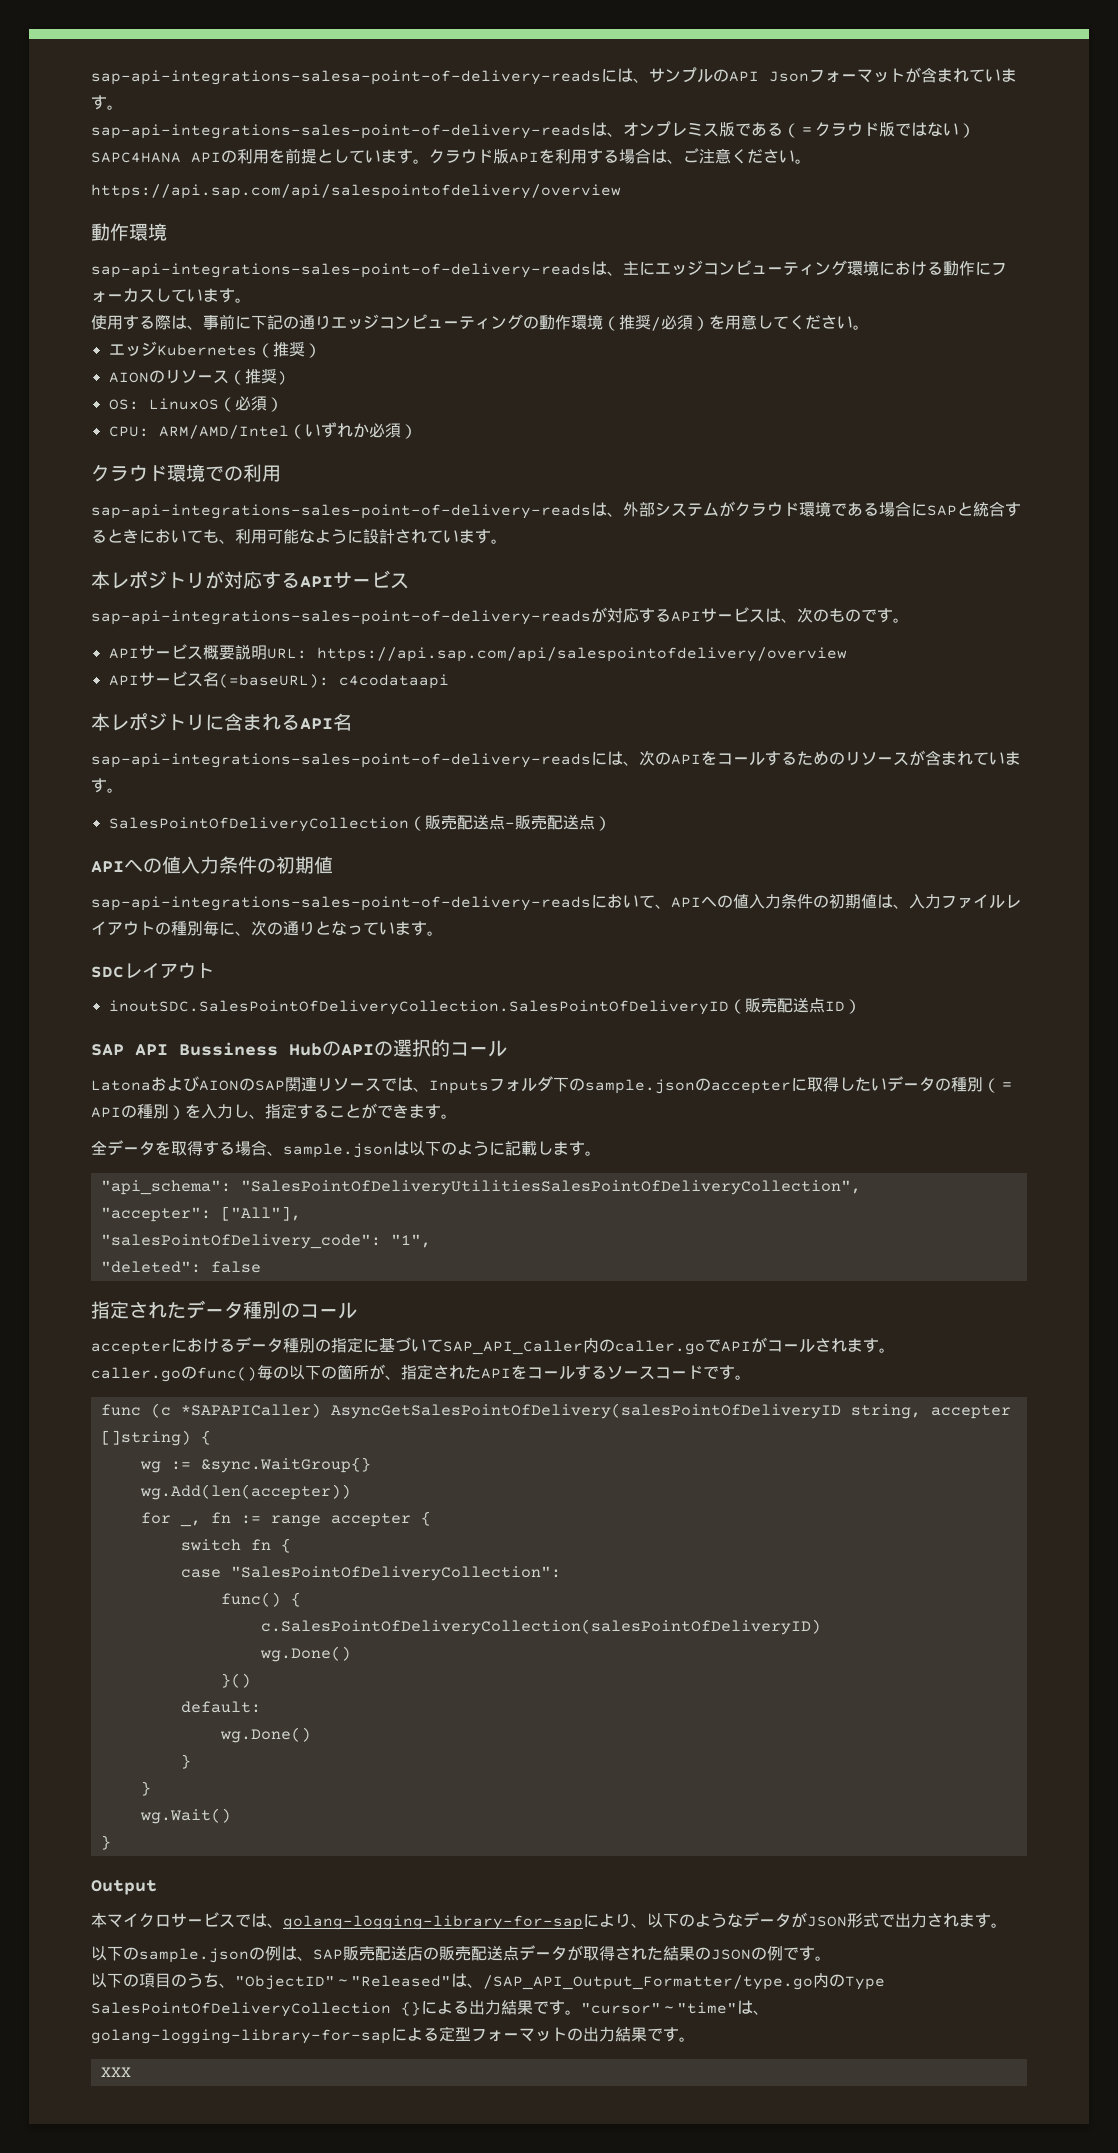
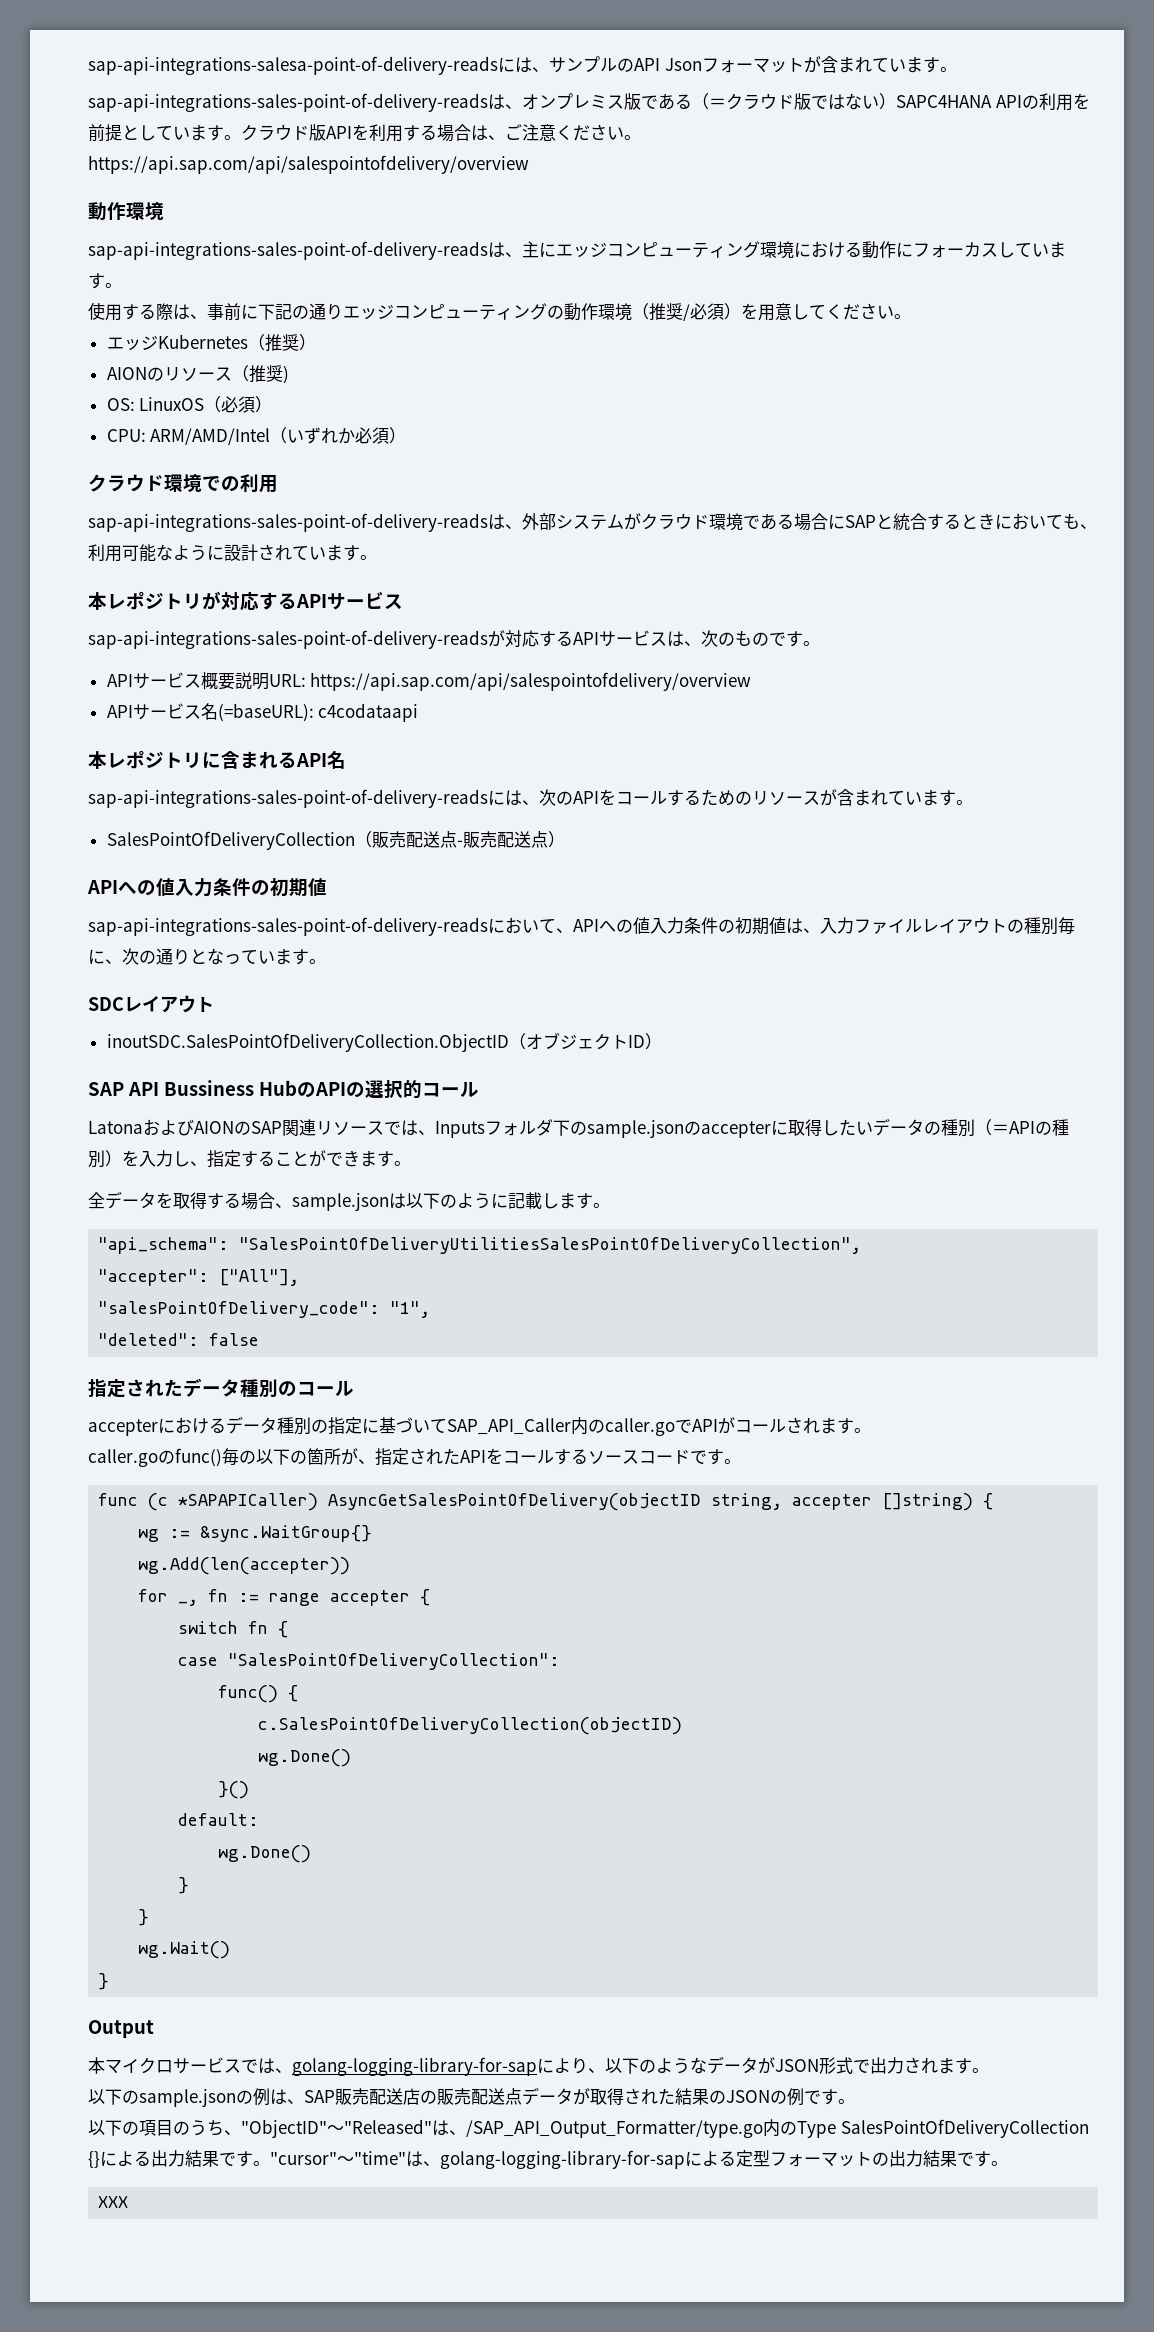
- inoutSDC.SalesPointOfDeliveryCollection.SalesPointOfDeliveryID（販売配送点ID）
+ inoutSDC.SalesPointOfDeliveryCollection.ObjectID（オブジェクトID）
- func (c *SAPAPICaller) AsyncGetSalesPointOfDelivery(salesPointOfDeliveryID string, accepter []string) {
+ func (c *SAPAPICaller) AsyncGetSalesPointOfDelivery(objectID string, accepter []string) {
- c.SalesPointOfDeliveryCollection(salesPointOfDeliveryID)
+ c.SalesPointOfDeliveryCollection(objectID)

